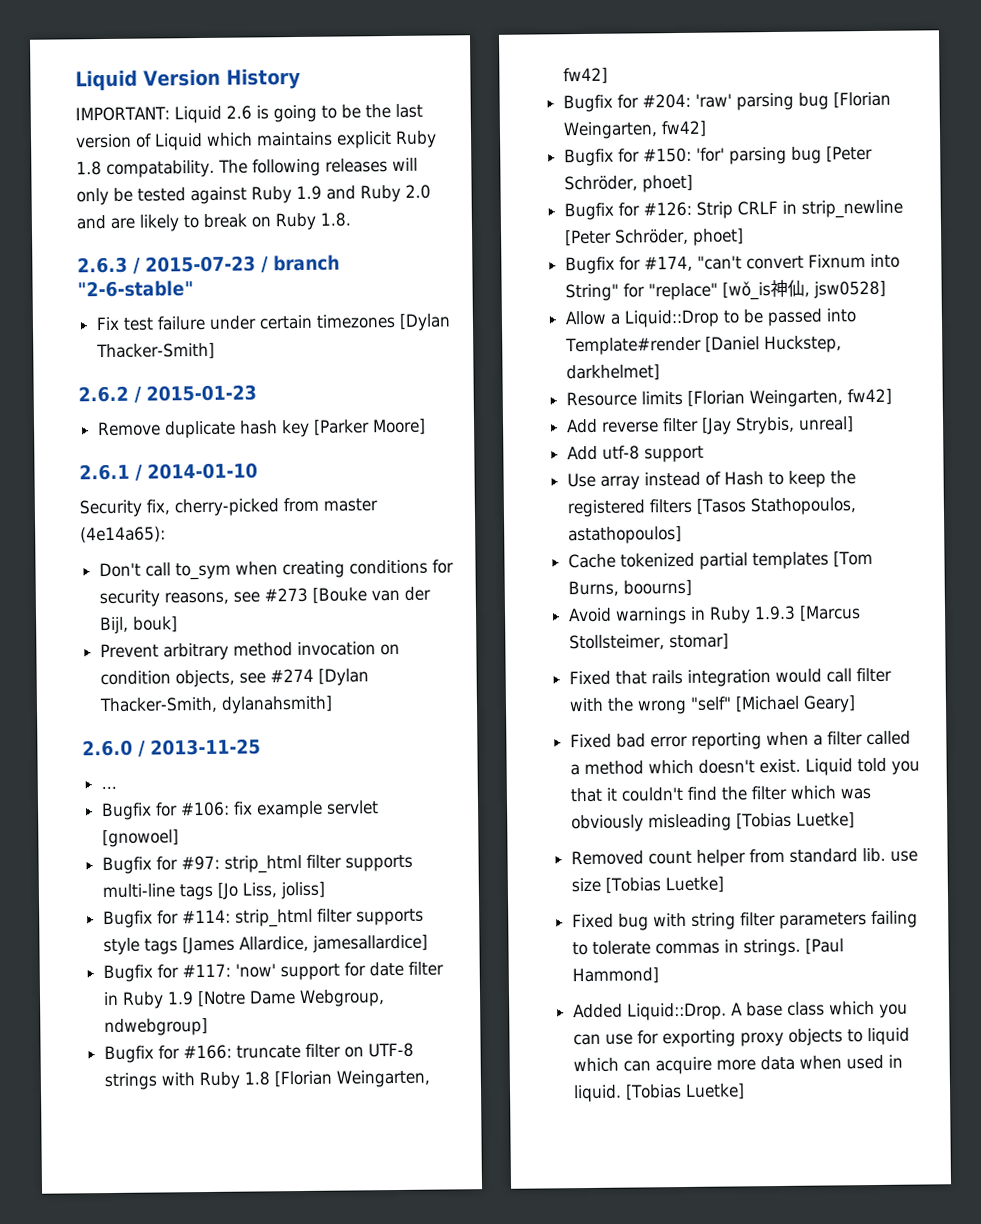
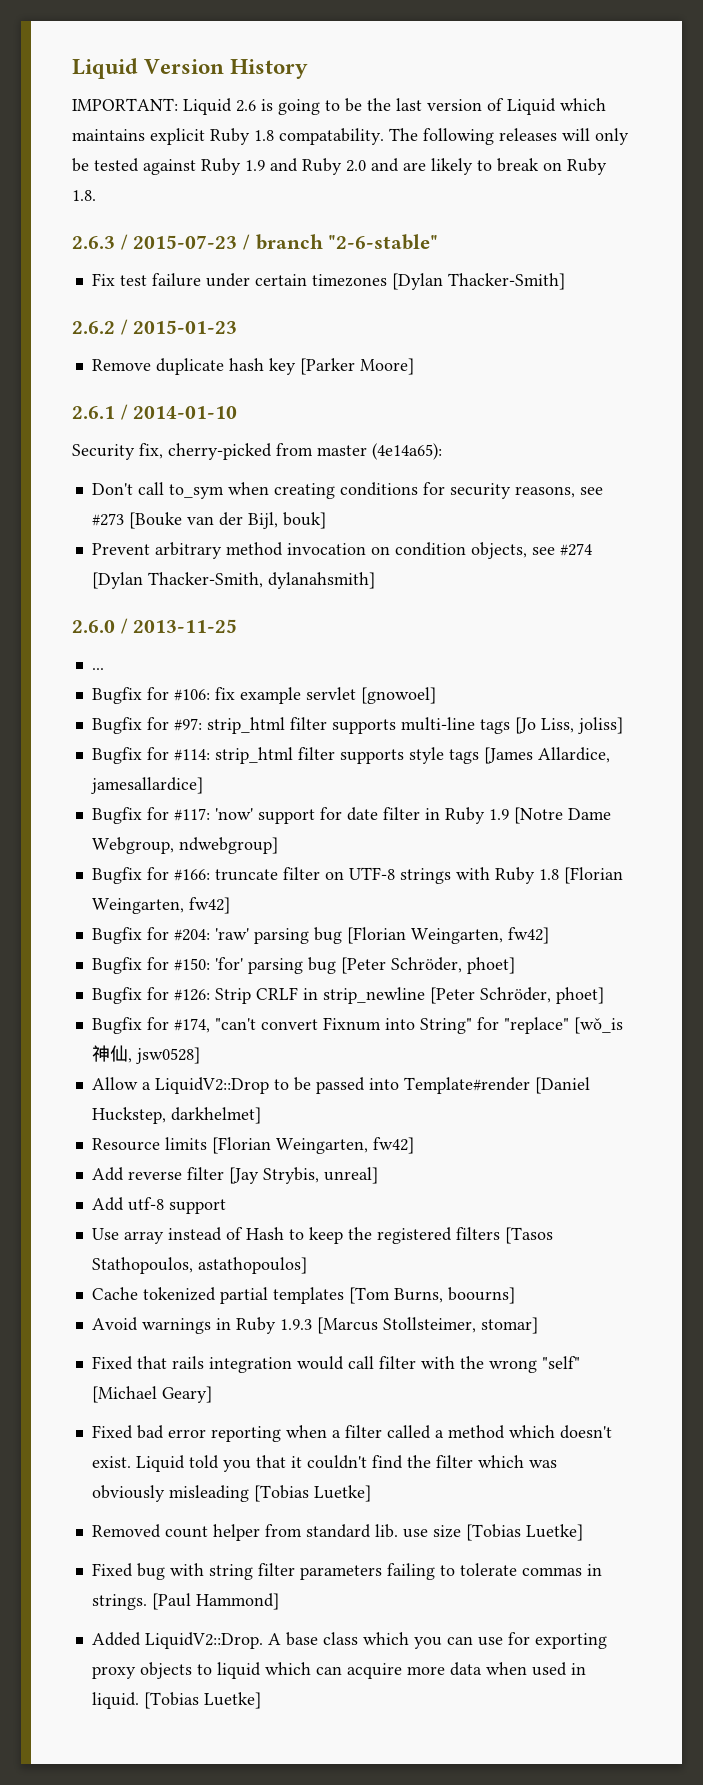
- Allow a Liquid::Drop to be passed into Template#render [Daniel Huckstep, darkhelmet]
+ Allow a LiquidV2::Drop to be passed into Template#render [Daniel Huckstep, darkhelmet]
- Added Liquid::Drop.
+ Added LiquidV2::Drop.

